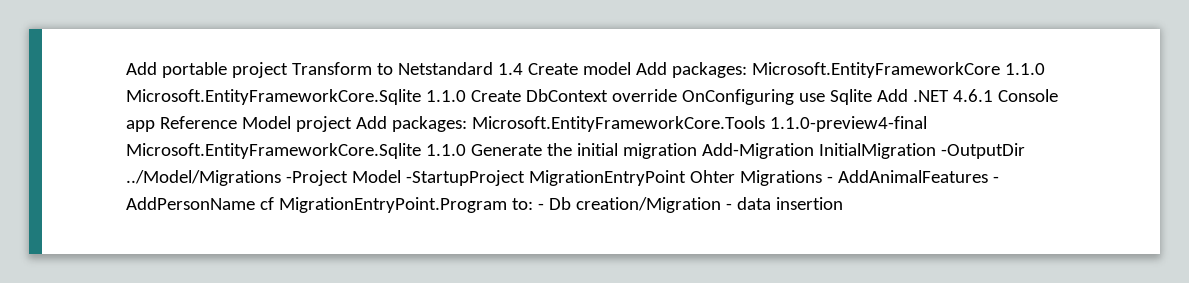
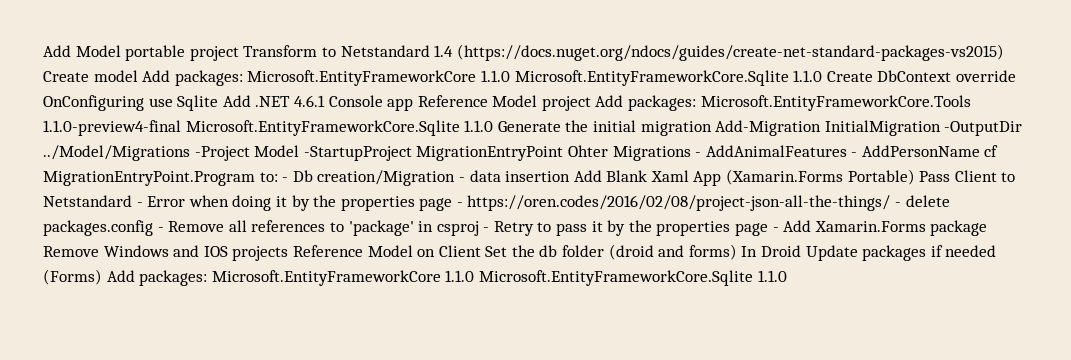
- Add portable project Transform to Netstandard 1.4 Create model Add packages:
+ Add Model portable project Transform to Netstandard 1.4 (https://docs.nuget.org/ndocs/guides/create-net-standard-packages-vs2015) Create model Add packages:
- - Db creation/Migration - data insertion
+ - Db creation/Migration - data insertion Add Blank Xaml App (Xamarin.Forms Portable) Pass Client to Netstandard - Error when doing it by the properties page - https://oren.codes/2016/02/08/project-json-all-the-things/ - delete packages.config - Remove all references to 'package' in csproj - Retry to pass it by the properties page - Add Xamarin.Forms package Remove Windows and IOS projects Reference Model on Client Set the db folder (droid and forms) In Droid Update packages if needed (Forms) Add packages: Microsoft.EntityFrameworkCore 1.1.0 Microsoft.EntityFrameworkCore.Sqlite 1.1.0

